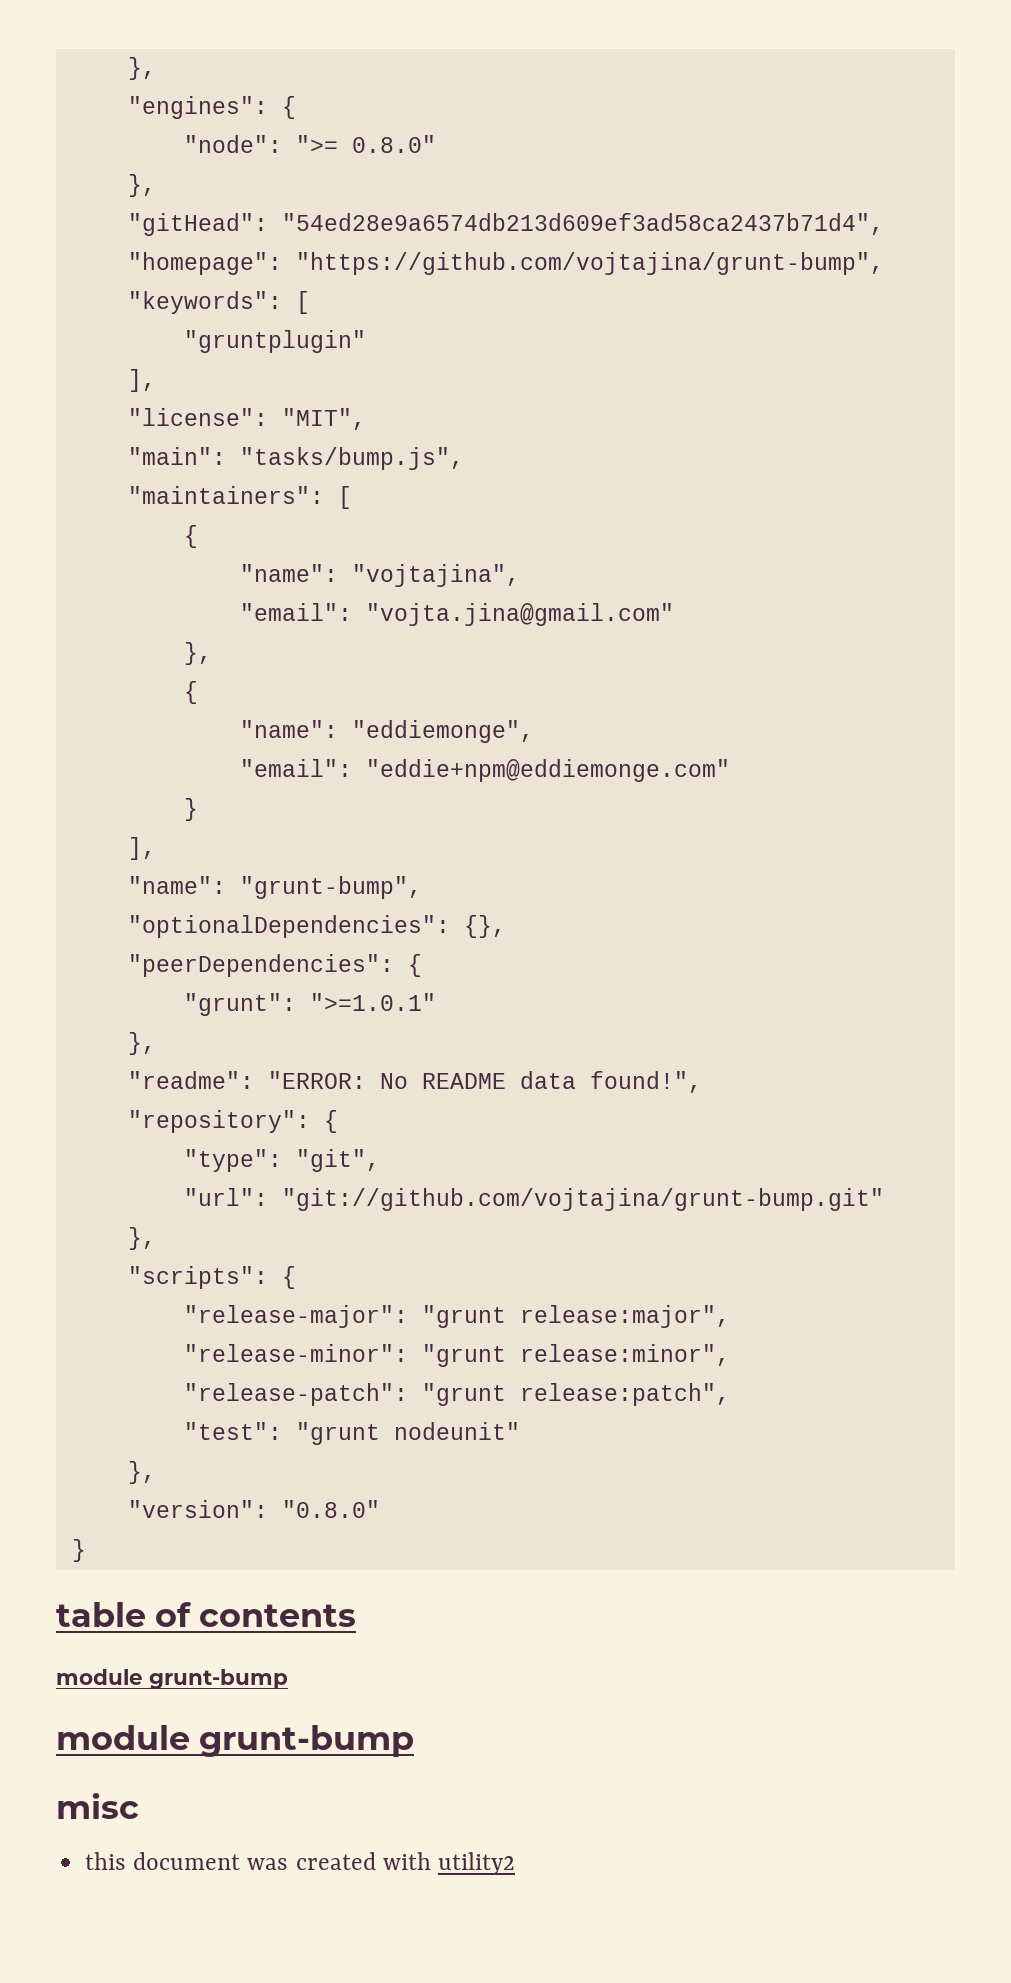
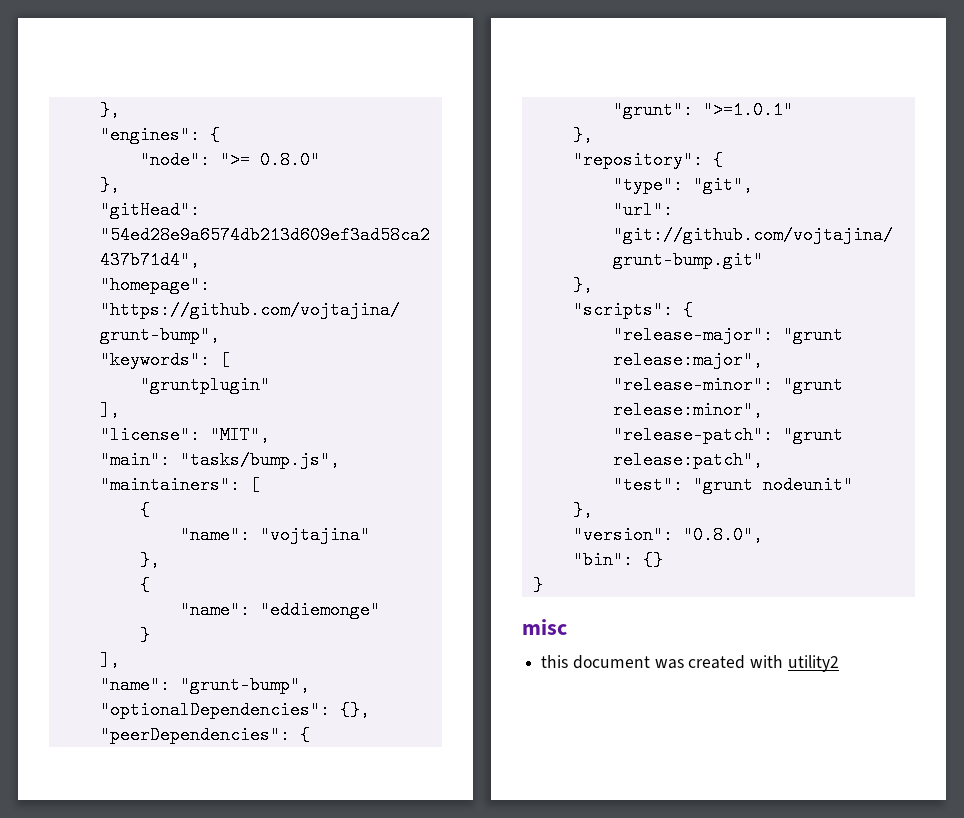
- "name": "vojtajina",
- "email": "vojta.jina@gmail.com"
+ "name": "vojtajina"
- "name": "eddiemonge",
- "email": "eddie+npm@eddiemonge.com"
+ "name": "eddiemonge"
- "readme": "ERROR: No README data found!",
- "version": "0.8.0"
+ "version": "0.8.0",
+ "bin": {}
  }
- table of contents
- module grunt-bump
- module grunt-bump

